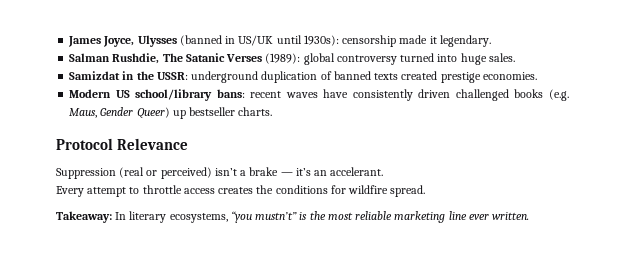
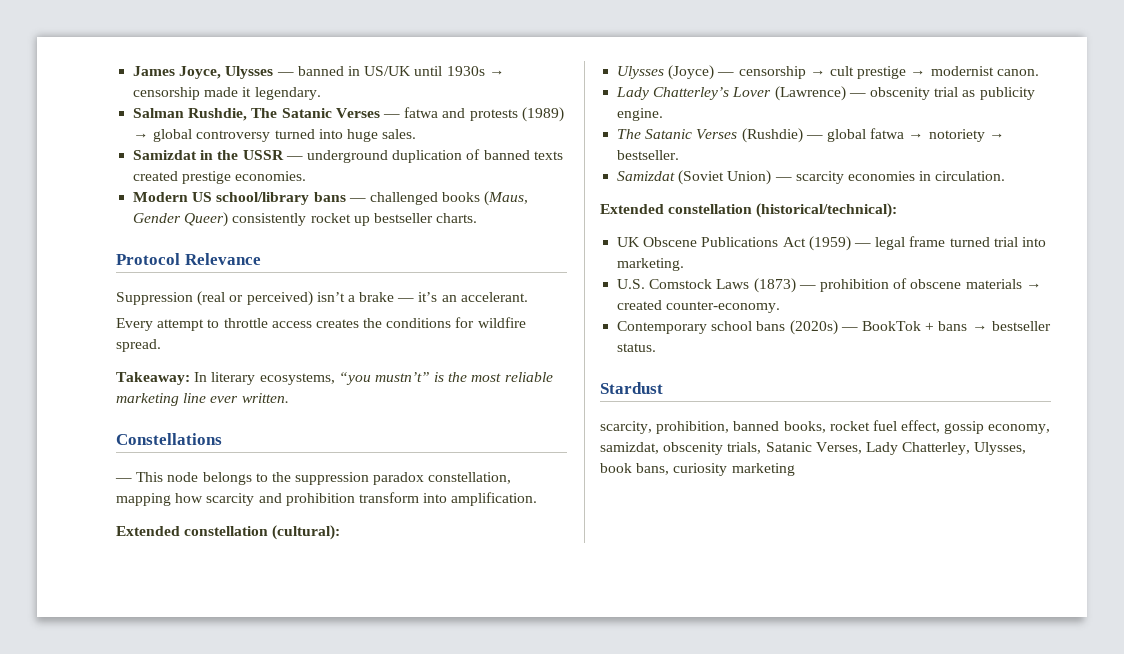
- James Joyce, Ulysses (banned in US/UK until 1930s): censorship made it legendary.
+ James Joyce, Ulysses — banned in US/UK until 1930s → censorship made it legendary.
- Salman Rushdie, The Satanic Verses (1989): global controversy turned into huge sales.
+ Salman Rushdie, The Satanic Verses — fatwa and protests (1989) → global controversy turned into huge sales.
- Samizdat in the USSR: underground duplication of banned texts created prestige economies.
+ Samizdat in the USSR — underground duplication of banned texts created prestige economies.
- Modern US school/library bans: recent waves have consistently driven challenged books (e.g. Maus, Gender Queer) up bestseller charts.
+ Modern US school/library bans — challenged books (Maus, Gender Queer) consistently rocket up bestseller charts.
+ Constellations
+ — This node belongs to the suppression paradox constellation, mapping how scarcity and prohibition transform into amplification.
+ Extended constellation (cultural):
+ Ulysses (Joyce) — censorship → cult prestige → modernist canon.
+ Lady Chatterley’s Lover (Lawrence) — obscenity trial as publicity engine.
+ The Satanic Verses (Rushdie) — global fatwa → notoriety → bestseller.
+ Samizdat (Soviet Union) — scarcity economies in circulation.
+ Extended constellation (historical/technical):
+ UK Obscene Publications Act (1959) — legal frame turned trial into marketing.
+ U.S. Comstock Laws (1873) — prohibition of obscene materials → created counter-economy.
+ Contemporary school bans (2020s) — BookTok + bans → bestseller status.
+ Stardust
+ scarcity, prohibition, banned books, rocket fuel effect, gossip economy, samizdat, obscenity trials, Satanic Verses, Lady Chatterley, Ulysses, book bans, curiosity marketing

